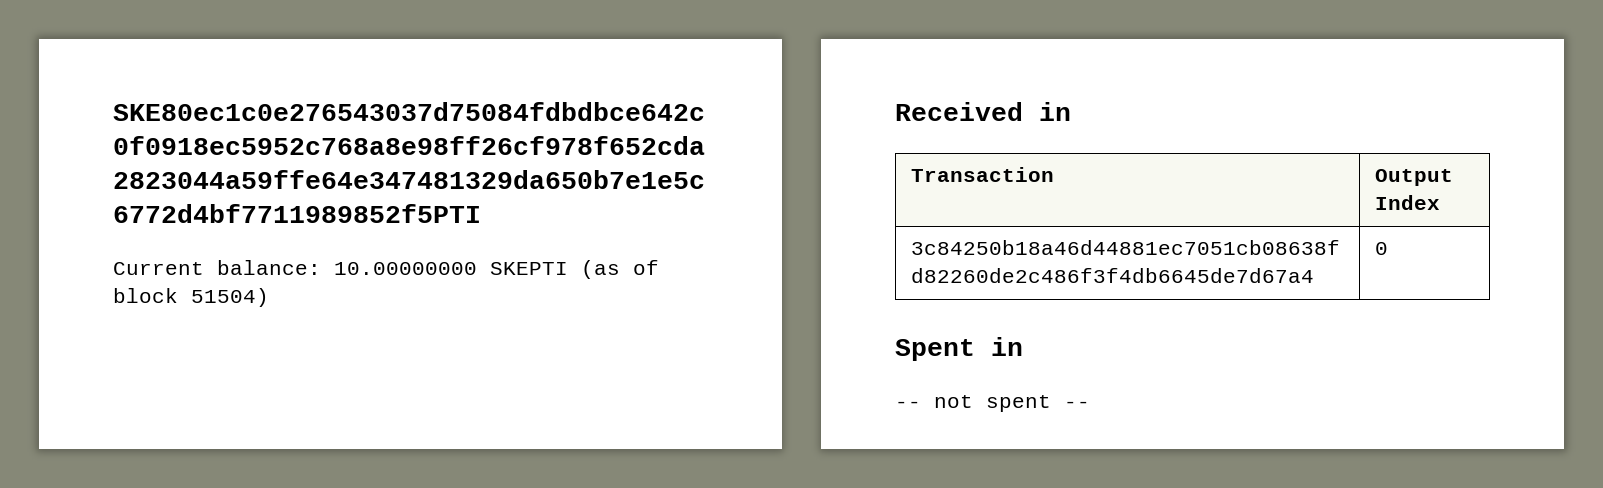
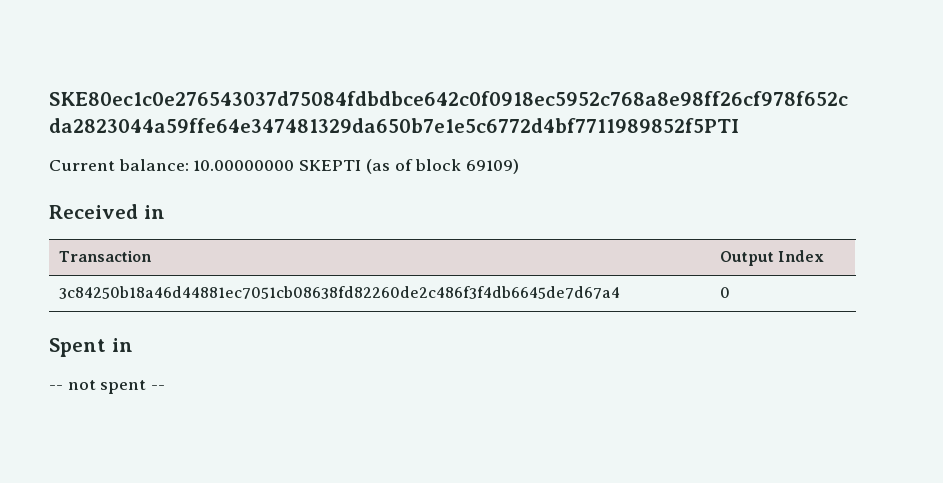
- Current balance: 10.00000000 SKEPTI (as of block 51504)
+ Current balance: 10.00000000 SKEPTI (as of block 69109)

